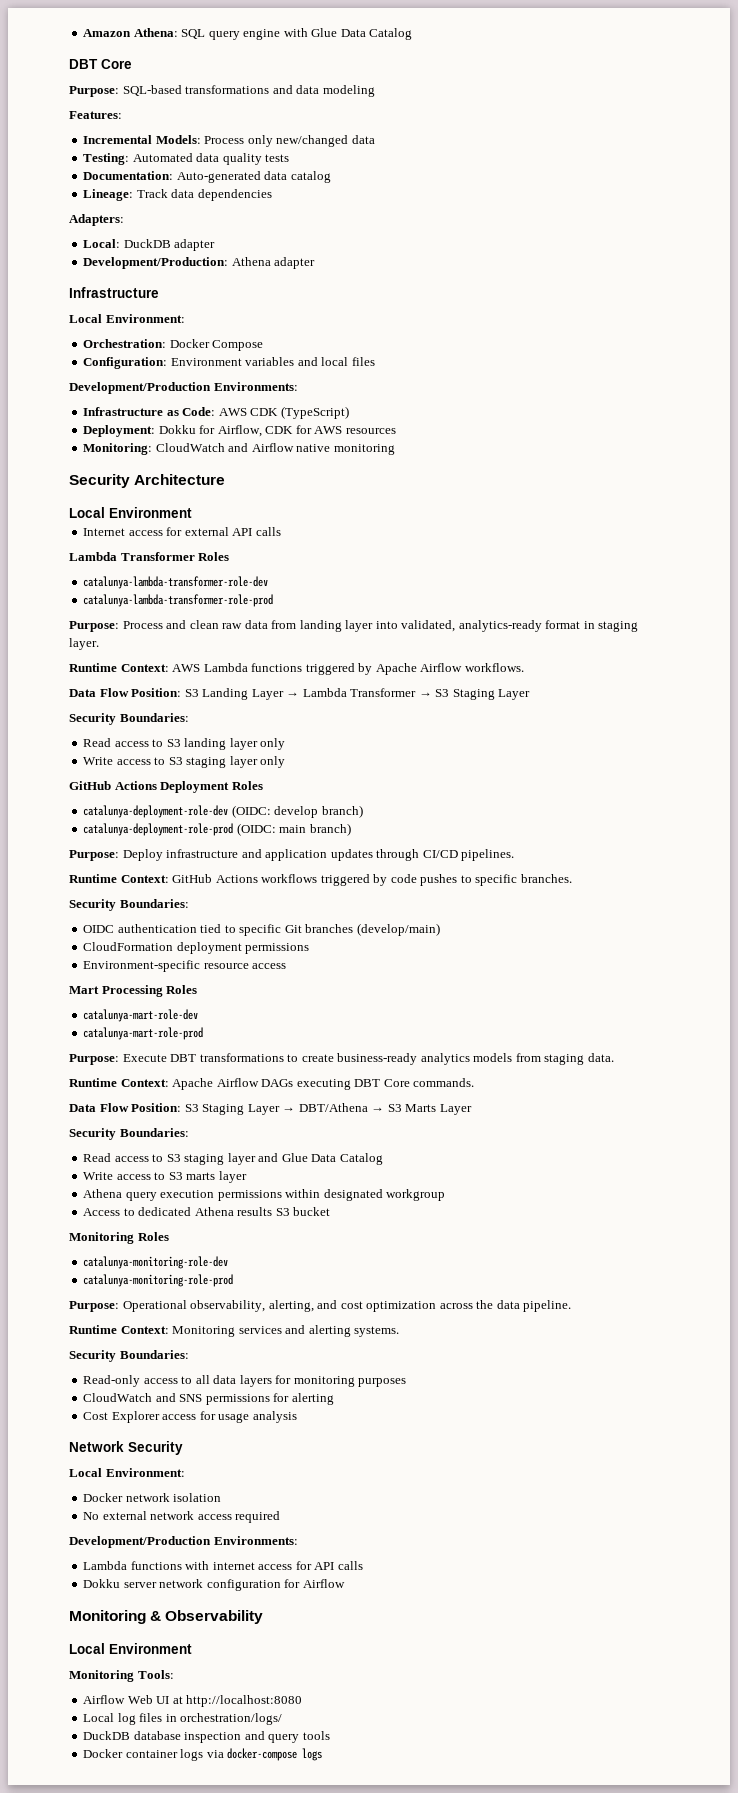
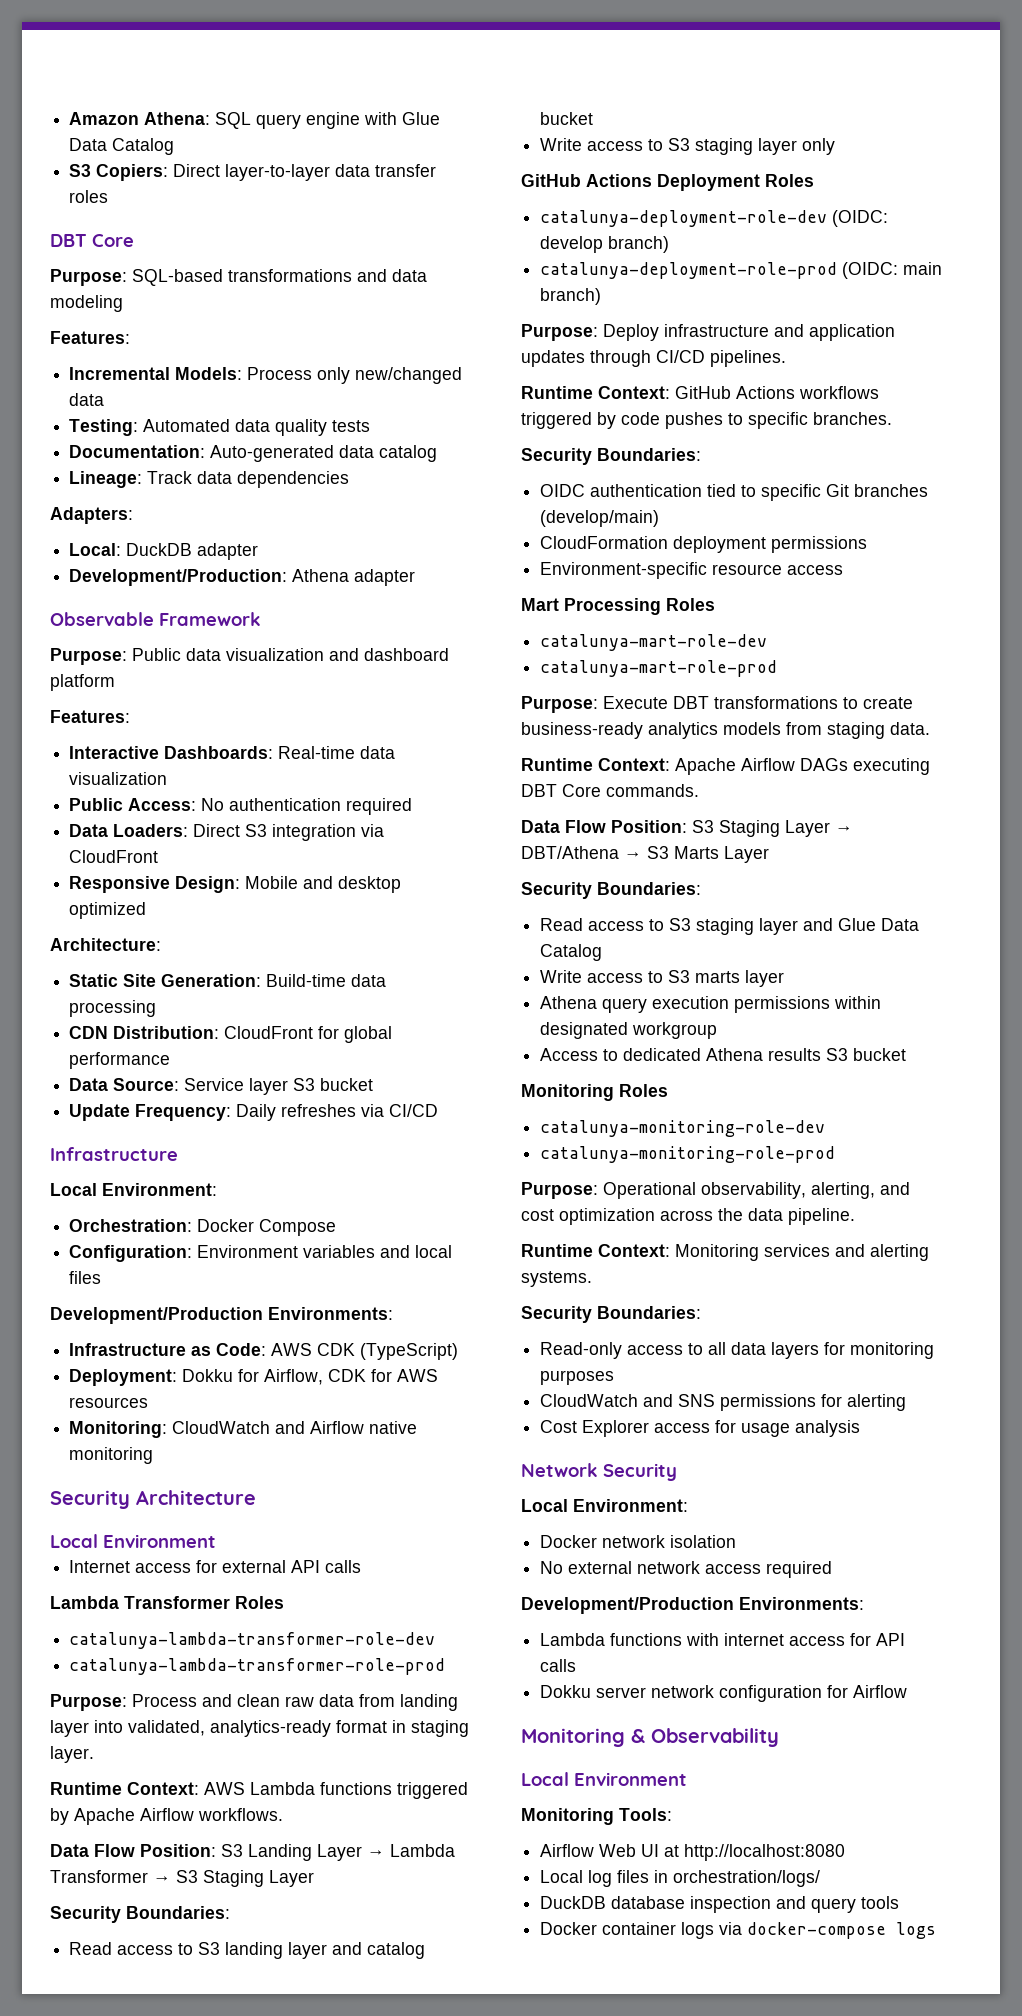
+ S3 Copiers: Direct layer-to-layer data transfer roles
+ Observable Framework
+ Purpose: Public data visualization and dashboard platform
+ Features:
+ Interactive Dashboards: Real-time data visualization
+ Public Access: No authentication required
+ Data Loaders: Direct S3 integration via CloudFront
+ Responsive Design: Mobile and desktop optimized
+ Architecture:
+ Static Site Generation: Build-time data processing
+ CDN Distribution: CloudFront for global performance
+ Data Source: Service layer S3 bucket
+ Update Frequency: Daily refreshes via CI/CD
- Read access to S3 landing layer only
+ Read access to S3 landing layer and catalog bucket

